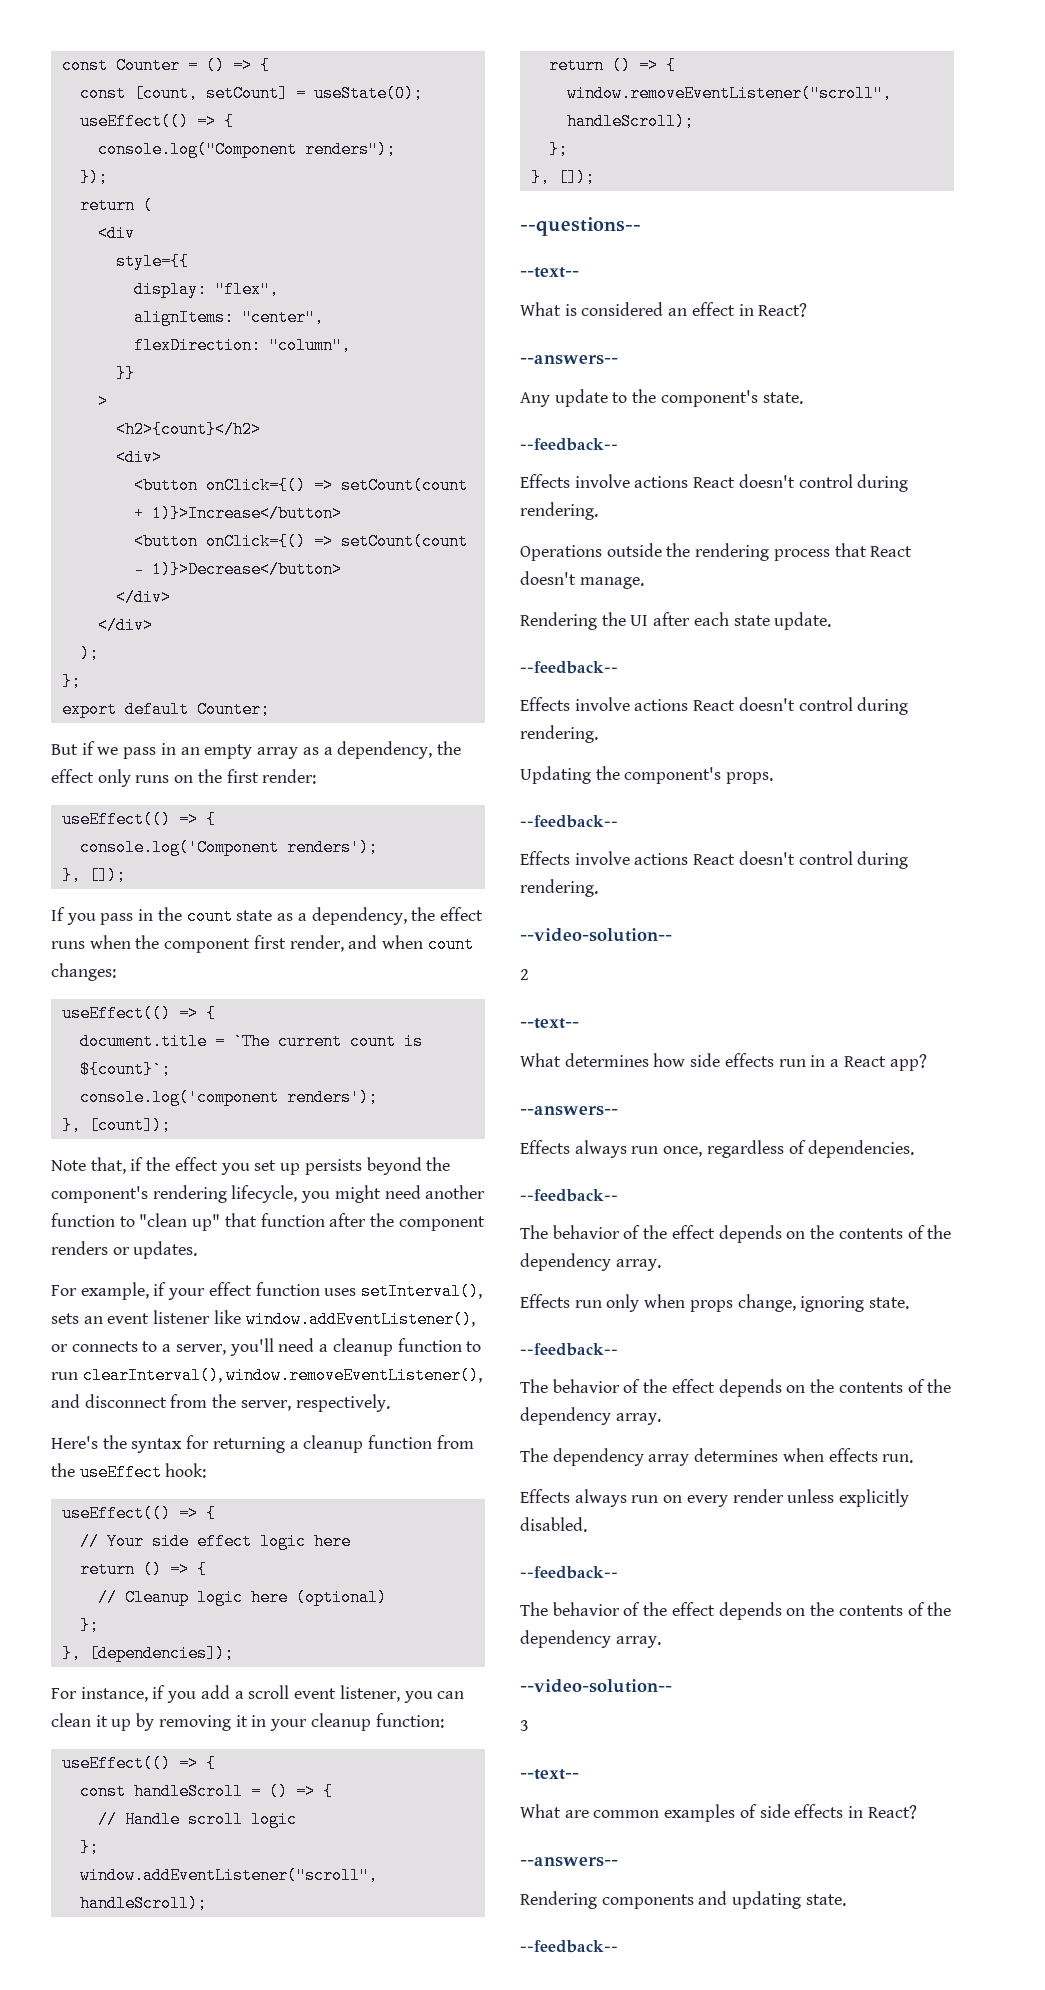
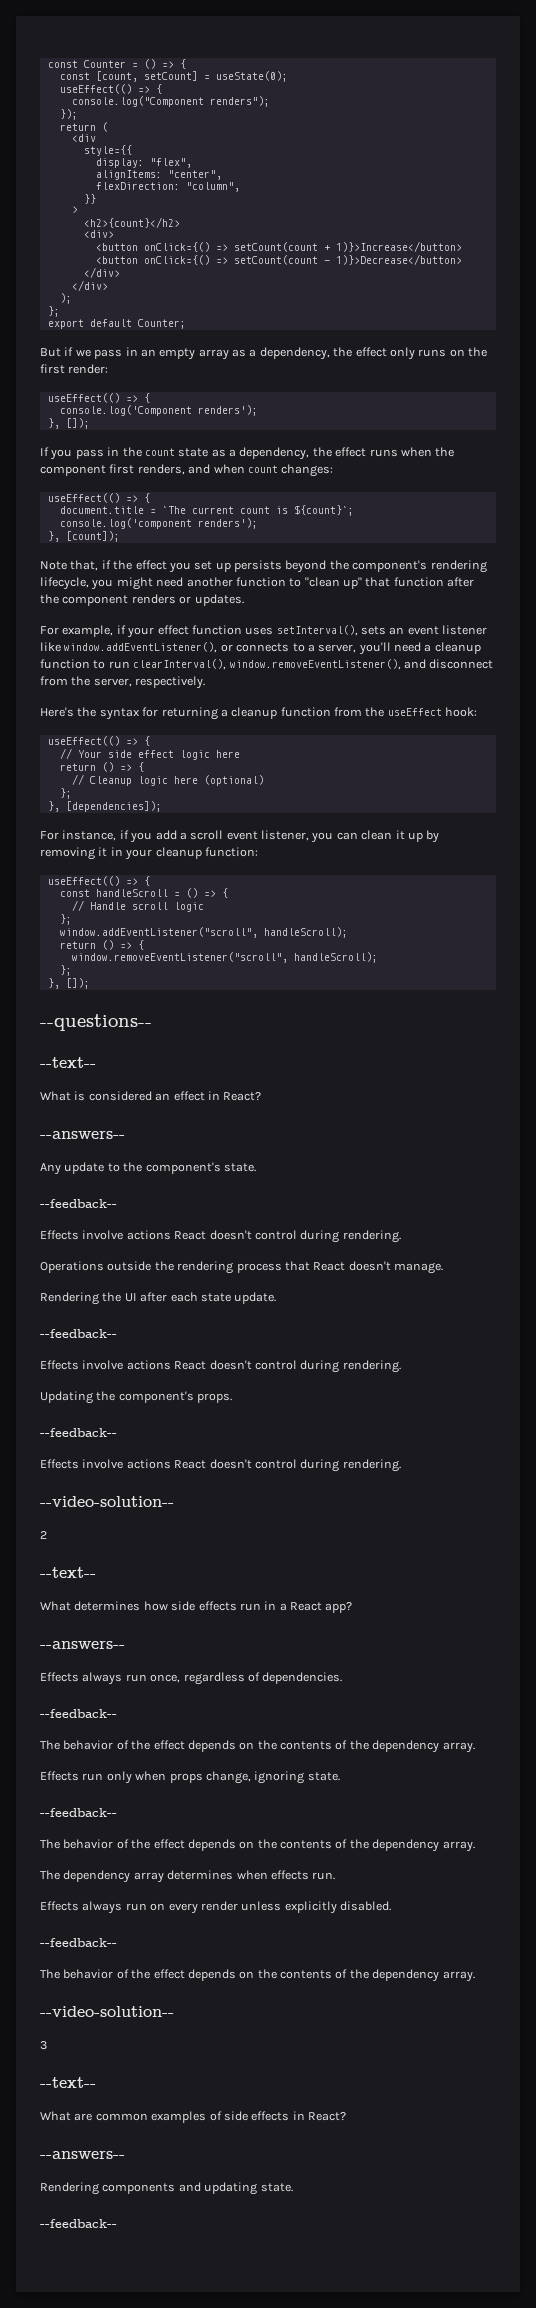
- If you pass in the count state as a dependency, the effect runs when the component first render, and when count changes:
+ If you pass in the count state as a dependency, the effect runs when the component first renders, and when count changes:

